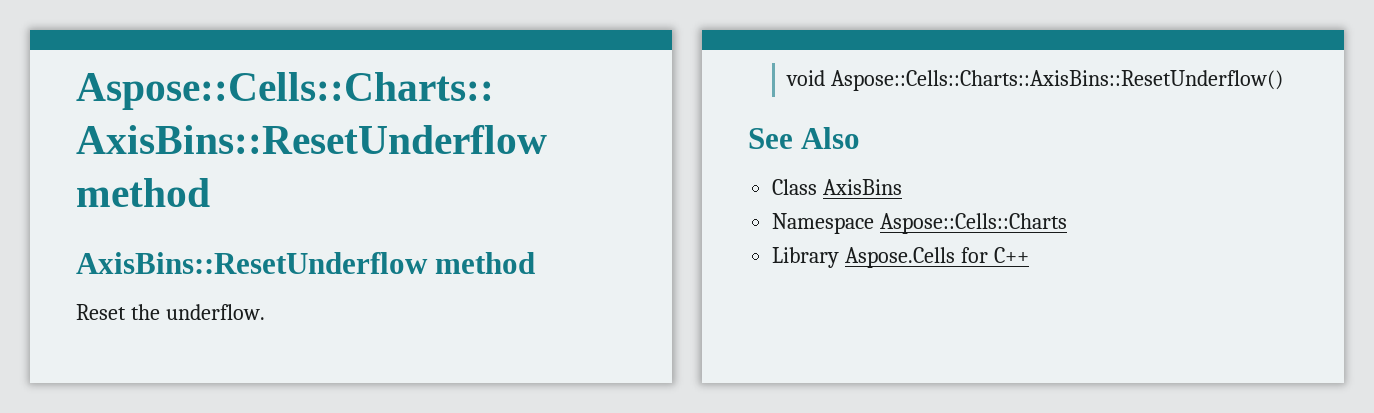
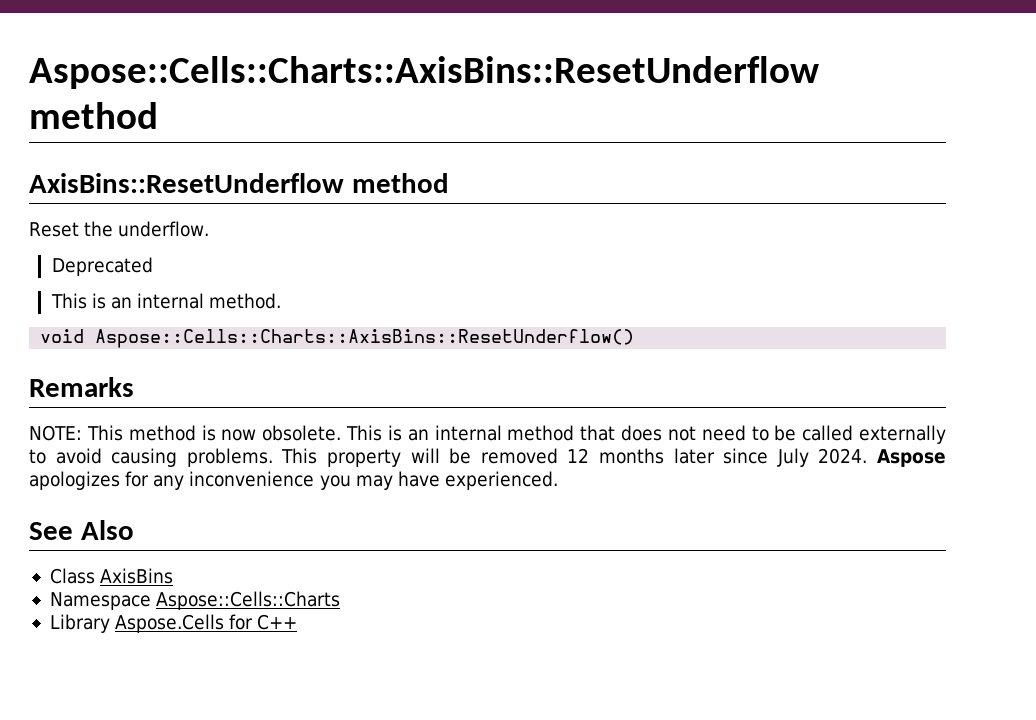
+ Deprecated
+ This is an internal method.
  void Aspose::Cells::Charts::AxisBins::ResetUnderflow()
+ Remarks
+ NOTE: This method is now obsolete. This is an internal method that does not need to be called externally to avoid causing problems. This property will be removed 12 months later since July 2024. Aspose apologizes for any inconvenience you may have experienced.

